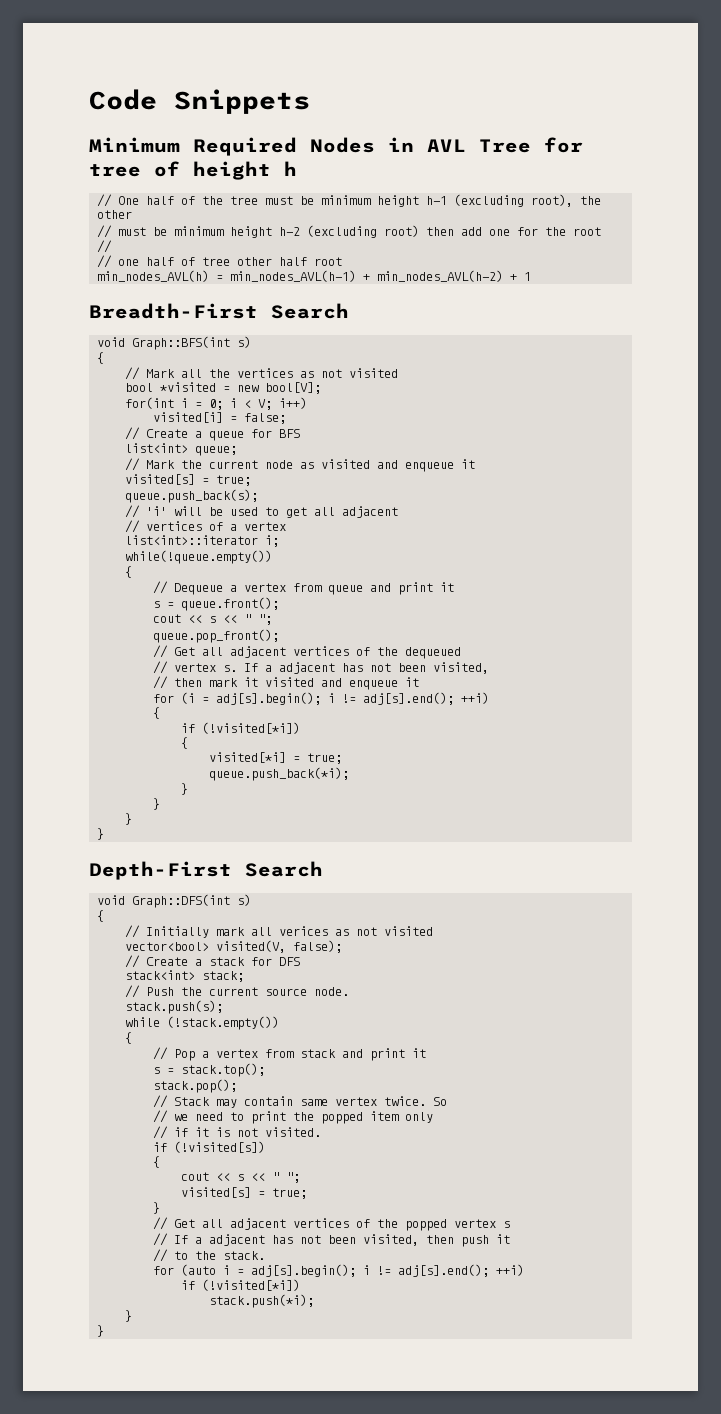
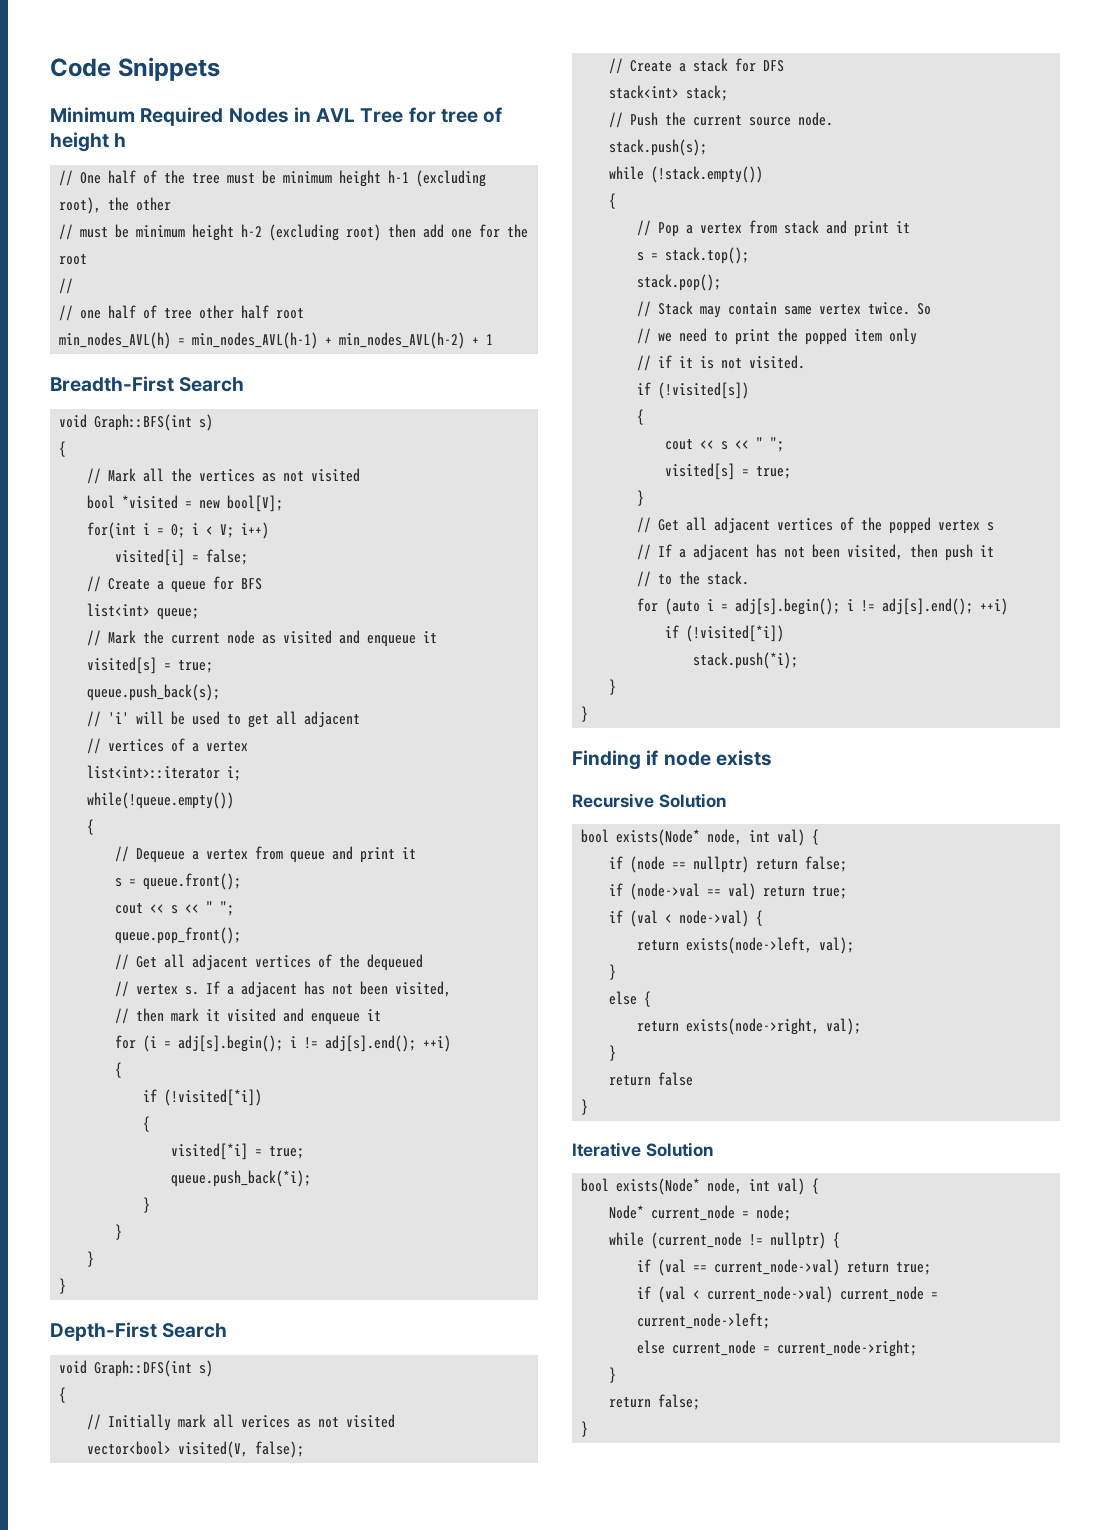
+ Finding if node exists
+ Recursive Solution
+ bool exists(Node* node, int val) {
+ if (node == nullptr) return false;
+ if (node->val == val) return true;
+ if (val < node->val) {
+ return exists(node->left, val);
+ }
+ else {
+ return exists(node->right, val);
+ }
+ return false
+ }
+ Iterative Solution
+ bool exists(Node* node, int val) {
+ Node* current_node = node;
+ while (current_node != nullptr) {
+ if (val == current_node->val) return true;
+ if (val < current_node->val) current_node = current_node->left;
+ else current_node = current_node->right;
+ }
+ return false;
+ }

